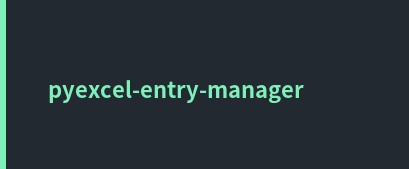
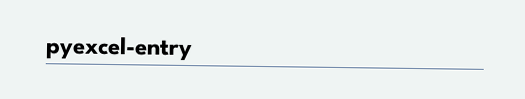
- pyexcel-entry-manager
+ pyexcel-entry

